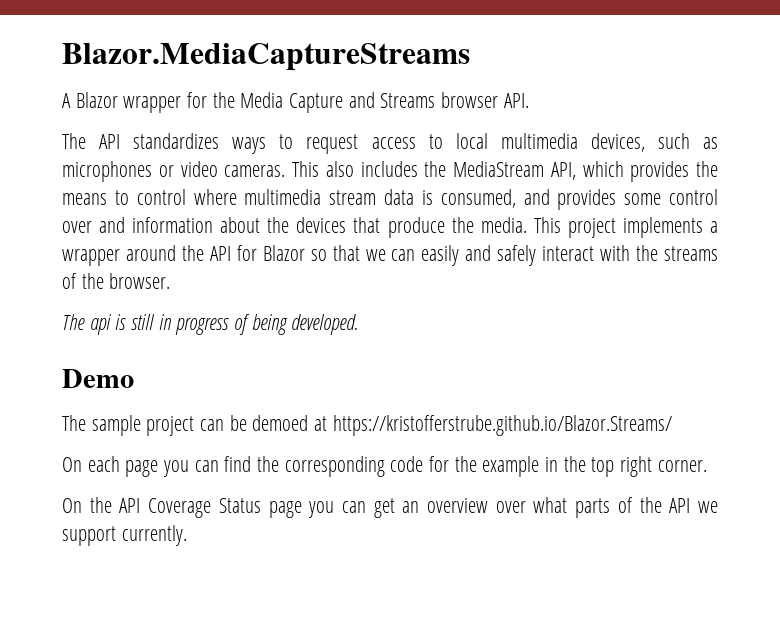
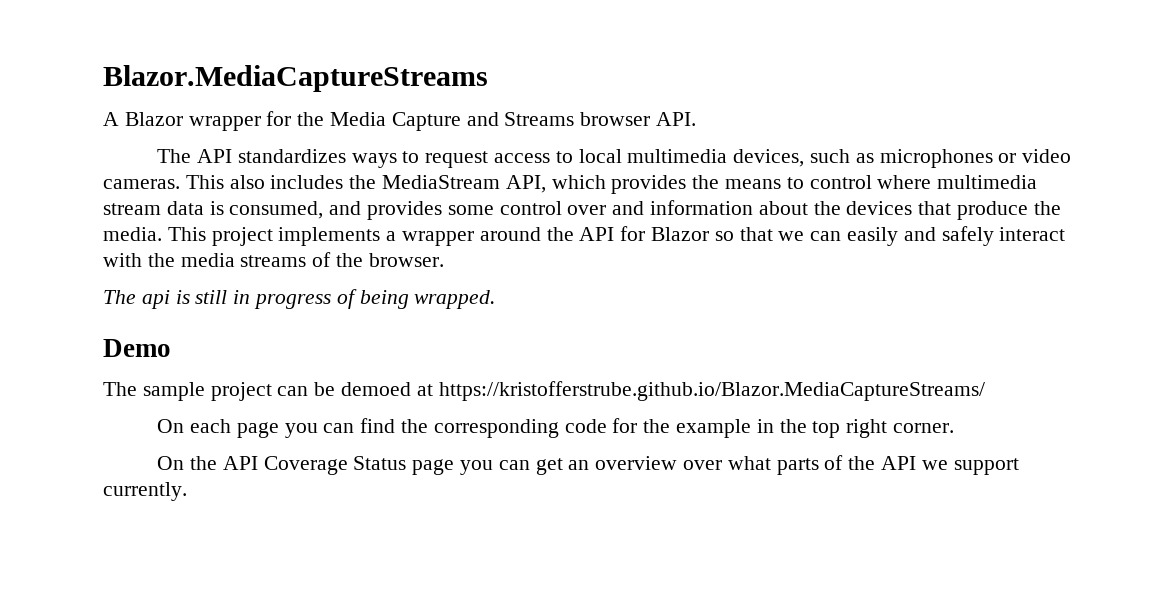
- This project implements a wrapper around the API for Blazor so that we can easily and safely interact with the streams of the browser.
+ This project implements a wrapper around the API for Blazor so that we can easily and safely interact with the media streams of the browser.
- The api is still in progress of being developed.
+ The api is still in progress of being wrapped.
- The sample project can be demoed at https://kristofferstrube.github.io/Blazor.Streams/
+ The sample project can be demoed at https://kristofferstrube.github.io/Blazor.MediaCaptureStreams/

